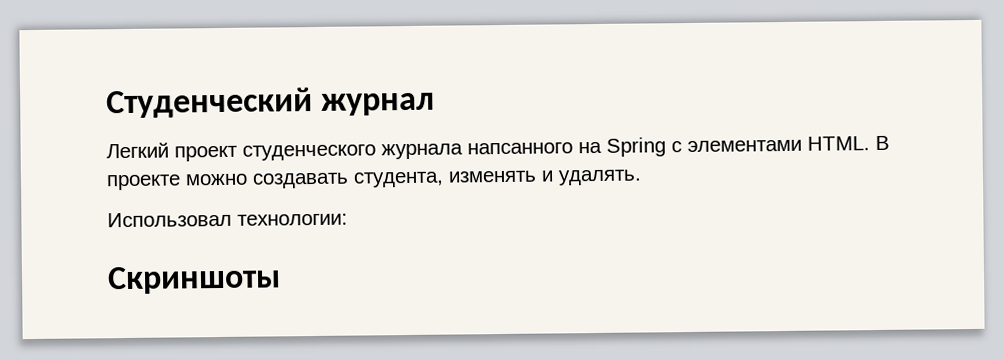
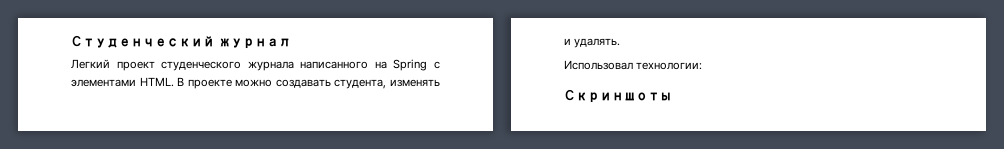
- Легкий проект студенческого журнала напсанного на Spring c элементами HTML.
+ Легкий проект студенческого журнала написанного на Spring c элементами HTML.

